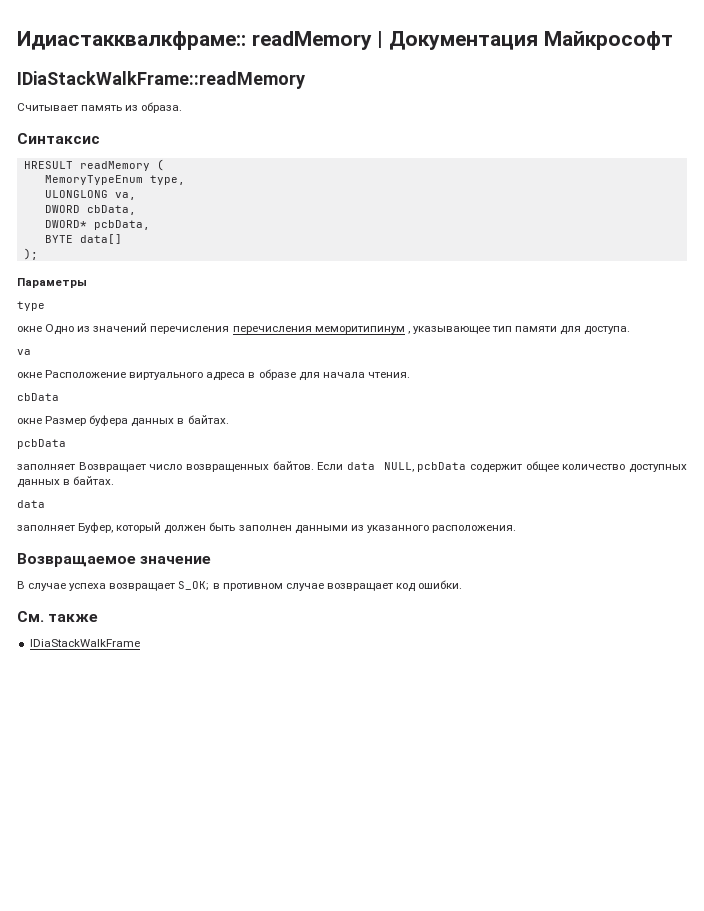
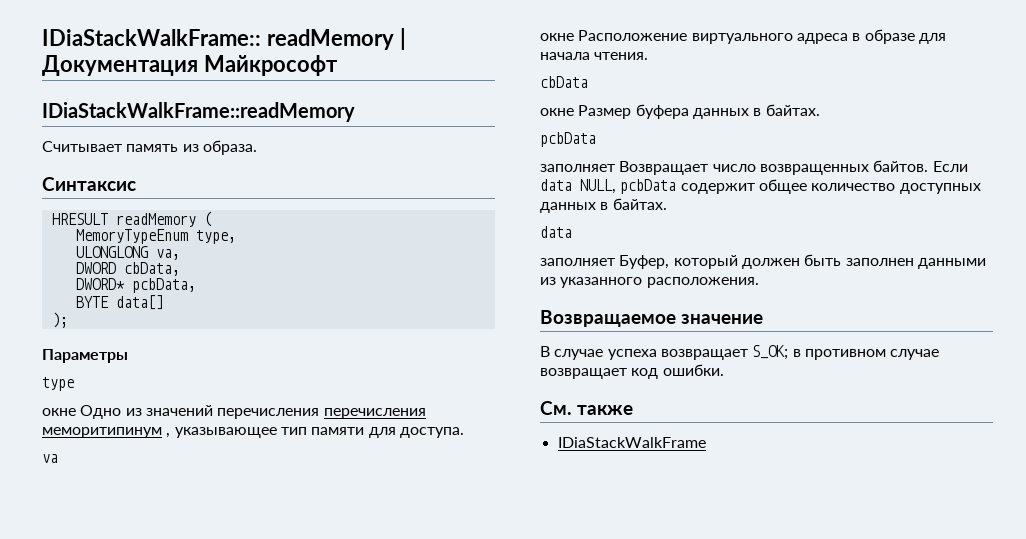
- Идиастакквалкфраме:: readMemory | Документация Майкрософт
+ IDiaStackWalkFrame:: readMemory | Документация Майкрософт

